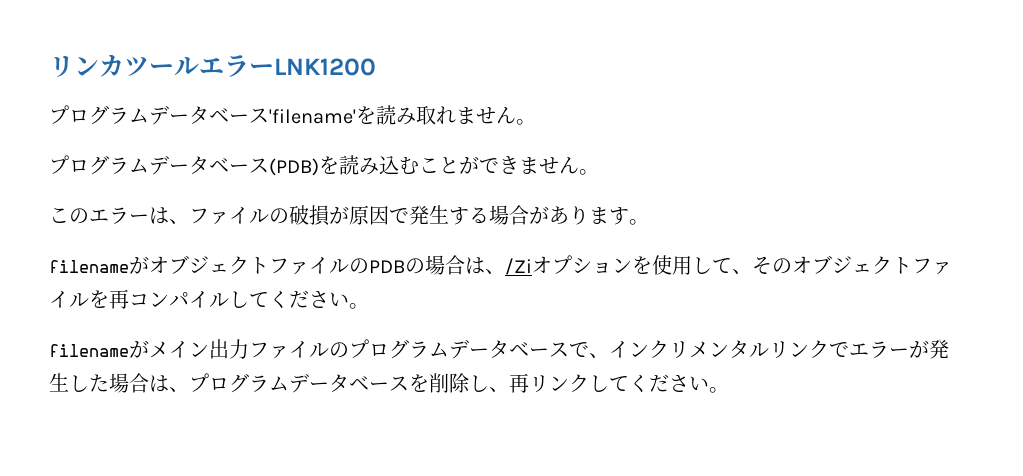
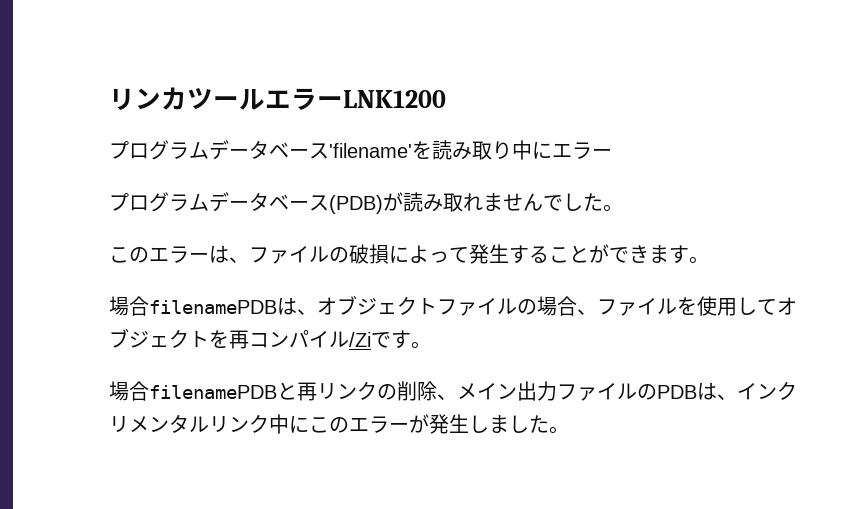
- プログラムデータベース'filename'を読み取れません。
+ プログラムデータベース'filename'を読み取り中にエラー
- プログラムデータベース(PDB)を読み込むことができません。
+ プログラムデータベース(PDB)が読み取れませんでした。
- このエラーは、ファイルの破損が原因で発生する場合があります。
+ このエラーは、ファイルの破損によって発生することができます。
- filenameがオブジェクトファイルのPDBの場合は、/Ziオプションを使用して、そのオブジェクトファイルを再コンパイルしてください。
- filenameがメイン出力ファイルのプログラムデータベースで、インクリメンタルリンクでエラーが発生した場合は、プログラムデータベースを削除し、再リンクしてください。
+ 場合filenamePDBは、オブジェクトファイルの場合、ファイルを使用してオブジェクトを再コンパイル/Ziです。
+ 場合filenamePDBと再リンクの削除、メイン出力ファイルのPDBは、インクリメンタルリンク中にこのエラーが発生しました。

